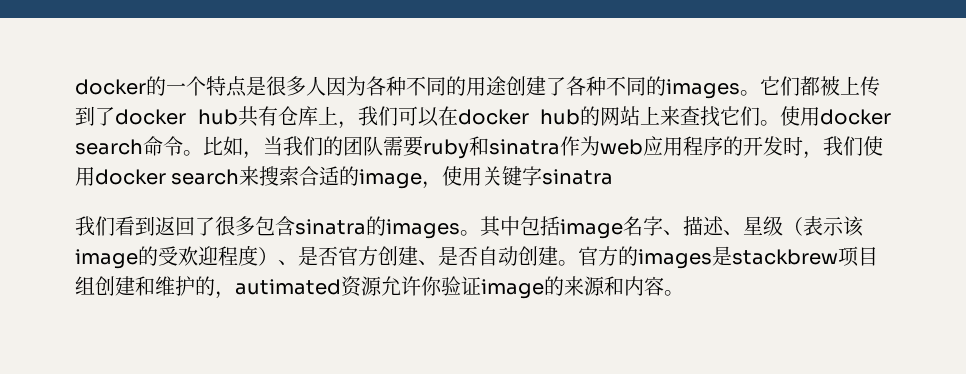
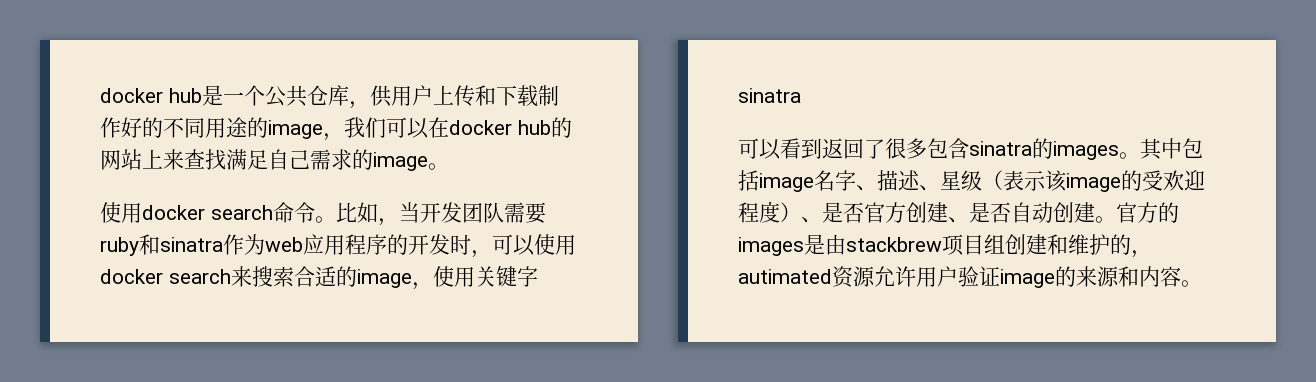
- docker的一个特点是很多人因为各种不同的用途创建了各种不同的images。它们都被上传到了docker hub共有仓库上，我们可以在docker hub的网站上来查找它们。使用docker search命令。
+ docker hub是一个公共仓库，供用户上传和下载制作好的不同用途的image，我们可以在docker hub的网站上来查找满足自己需求的image。
+ 使用docker search命令。
- 比如，当我们的团队需要ruby和sinatra作为web应用程序的开发时，我们使用docker search来搜索合适的image，使用关键字sinatra
+ 比如，当开发团队需要ruby和sinatra作为web应用程序的开发时，可以使用docker search来搜索合适的image，使用关键字sinatra
- 我们看到返回了很多包含sinatra的images。
+ 可以看到返回了很多包含sinatra的images。
- 官方的images是stackbrew项目组创建和维护的，autimated资源允许你验证image的来源和内容。
+ 官方的images是由stackbrew项目组创建和维护的，autimated资源允许用户验证image的来源和内容。

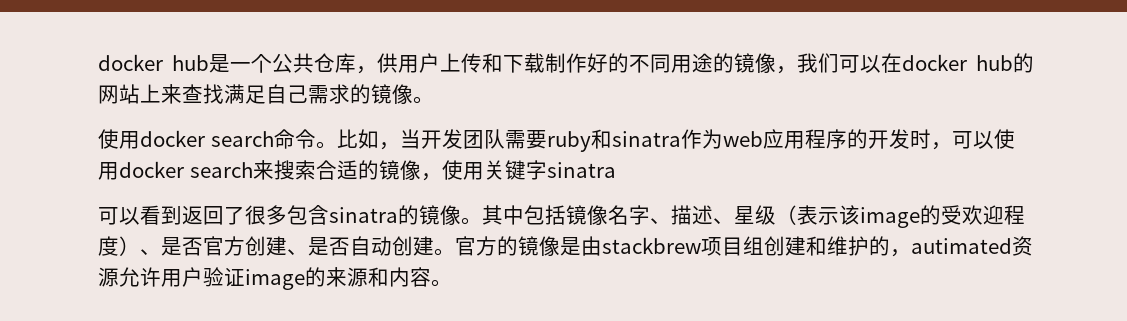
- docker hub是一个公共仓库，供用户上传和下载制作好的不同用途的image，我们可以在docker hub的网站上来查找满足自己需求的image。
+ docker hub是一个公共仓库，供用户上传和下载制作好的不同用途的镜像，我们可以在docker hub的网站上来查找满足自己需求的镜像。
- 比如，当开发团队需要ruby和sinatra作为web应用程序的开发时，可以使用docker search来搜索合适的image，使用关键字sinatra
+ 比如，当开发团队需要ruby和sinatra作为web应用程序的开发时，可以使用docker search来搜索合适的镜像，使用关键字sinatra
- 可以看到返回了很多包含sinatra的images。
+ 可以看到返回了很多包含sinatra的镜像。
- 其中包括image名字、描述、星级（表示该image的受欢迎程度）、是否官方创建、是否自动创建。
+ 其中包括镜像名字、描述、星级（表示该image的受欢迎程度）、是否官方创建、是否自动创建。
- 官方的images是由stackbrew项目组创建和维护的，autimated资源允许用户验证image的来源和内容。
+ 官方的镜像是由stackbrew项目组创建和维护的，autimated资源允许用户验证image的来源和内容。

